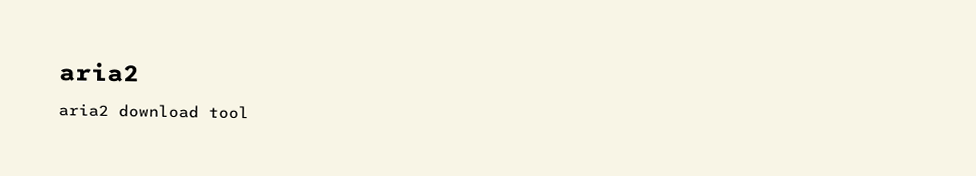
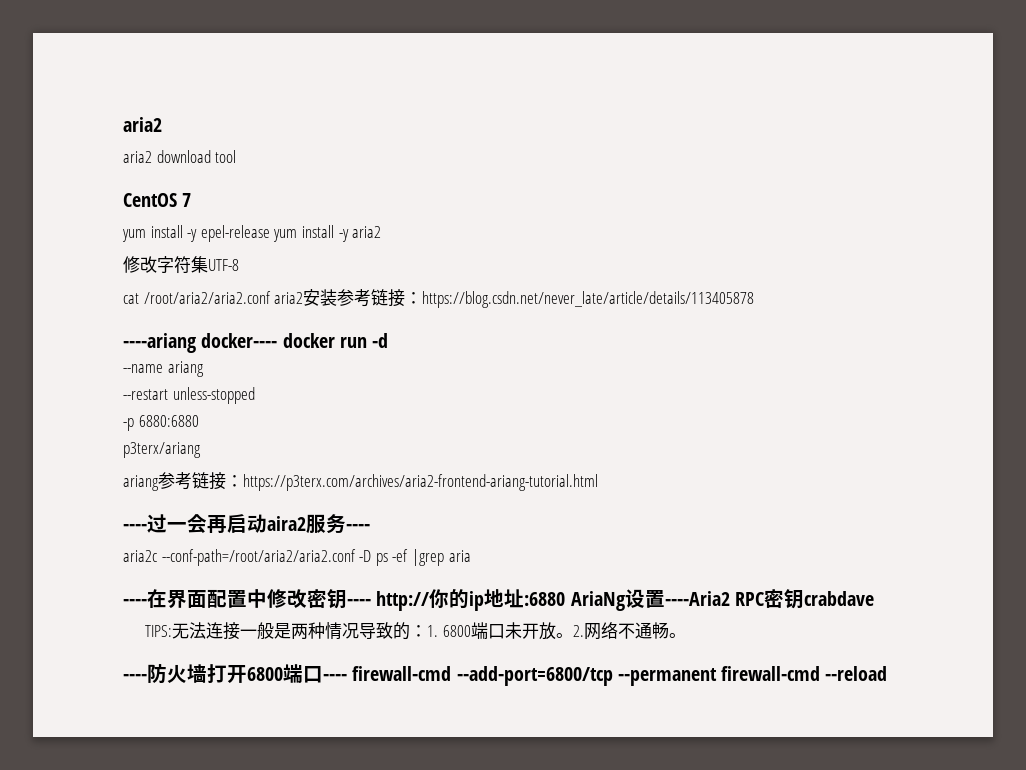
+ CentOS 7
+ yum install -y epel-release yum install -y aria2
+ 修改字符集UTF-8
+ cat /root/aria2/aria2.conf aria2安装参考链接：https://blog.csdn.net/never_late/article/details/113405878
+ ----ariang docker---- docker run -d
+ --name ariang
+ --restart unless-stopped
+ -p 6880:6880
+ p3terx/ariang
+ ariang参考链接：https://p3terx.com/archives/aria2-frontend-ariang-tutorial.html
+ ----过一会再启动aira2服务----
+ aria2c --conf-path=/root/aria2/aria2.conf -D ps -ef |grep aria
+ ----在界面配置中修改密钥---- http://你的ip地址:6880 AriaNg设置----Aria2 RPC密钥crabdave
+ TIPS:无法连接一般是两种情况导致的：1. 6800端口未开放。2.网络不通畅。
+ ----防火墙打开6800端口---- firewall-cmd --add-port=6800/tcp --permanent firewall-cmd --reload

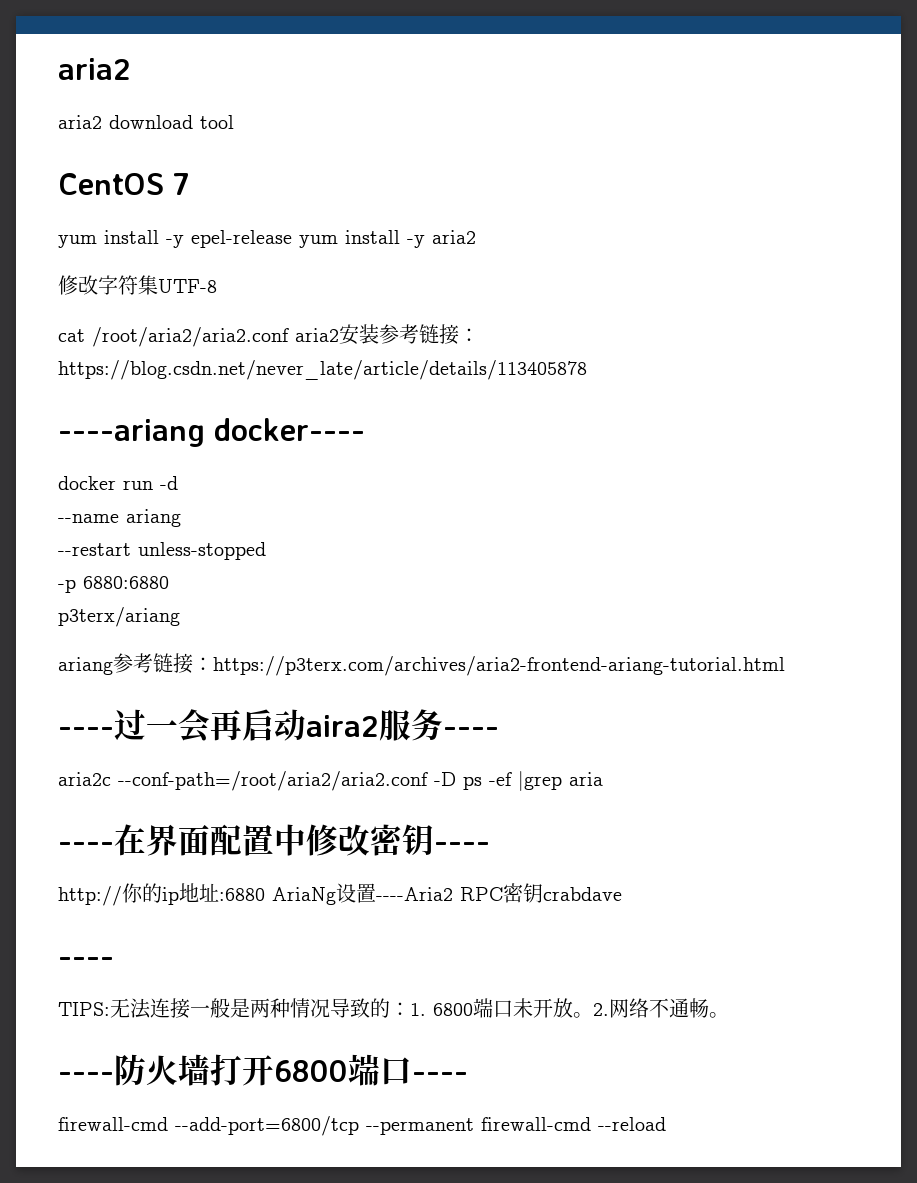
- ----ariang docker---- docker run -d
+ ----ariang docker----
+ docker run -d
- ----在界面配置中修改密钥---- http://你的ip地址:6880 AriaNg设置----Aria2 RPC密钥crabdave
+ ----在界面配置中修改密钥----
+ http://你的ip地址:6880 AriaNg设置----Aria2 RPC密钥crabdave
+ ----
- ----防火墙打开6800端口---- firewall-cmd --add-port=6800/tcp --permanent firewall-cmd --reload
+ ----防火墙打开6800端口----
+ firewall-cmd --add-port=6800/tcp --permanent firewall-cmd --reload

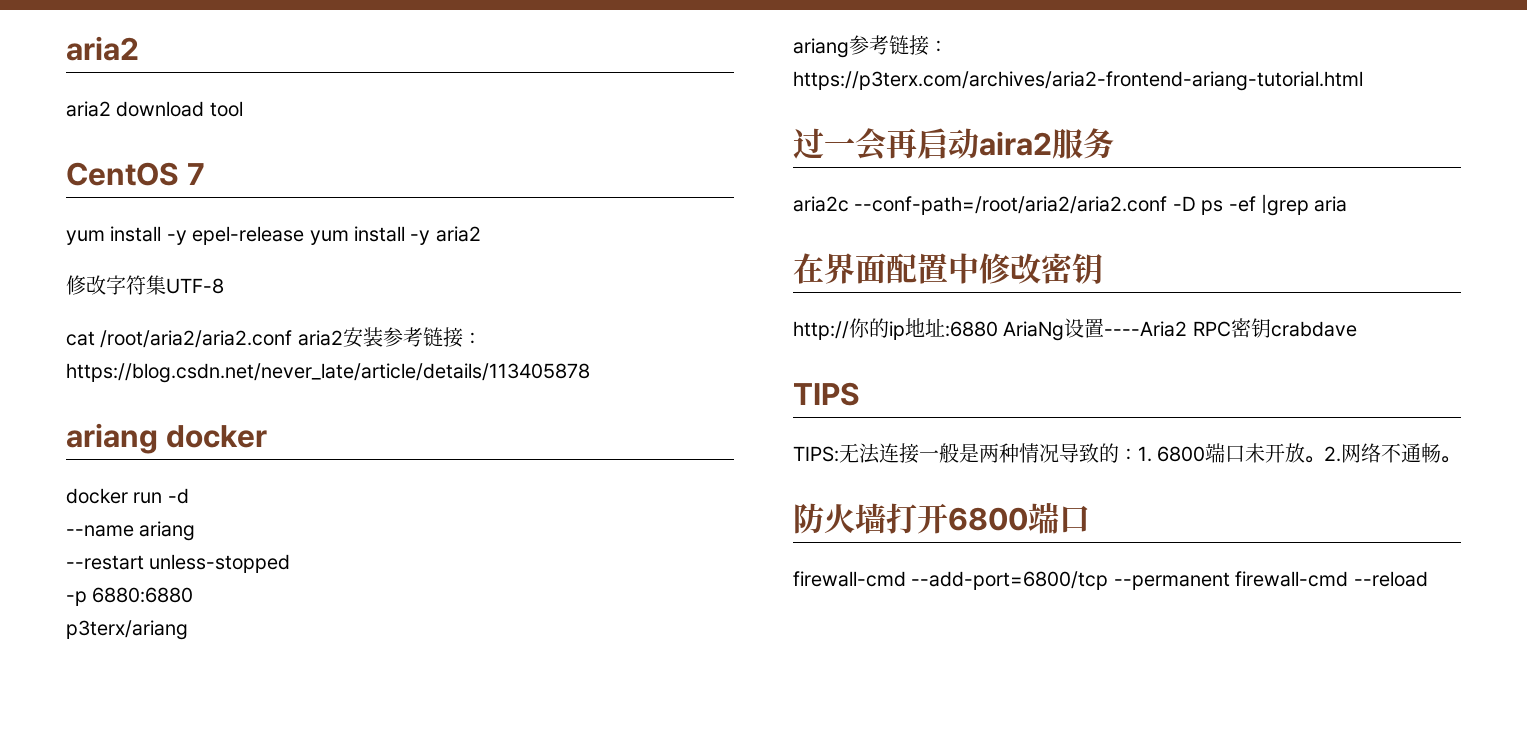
- ----ariang docker----
+ ariang docker
- ----过一会再启动aira2服务----
+ 过一会再启动aira2服务
- ----在界面配置中修改密钥----
+ 在界面配置中修改密钥
  http://你的ip地址:6880 AriaNg设置----Aria2 RPC密钥crabdave
- ----
+ TIPS
- ----防火墙打开6800端口----
+ 防火墙打开6800端口

